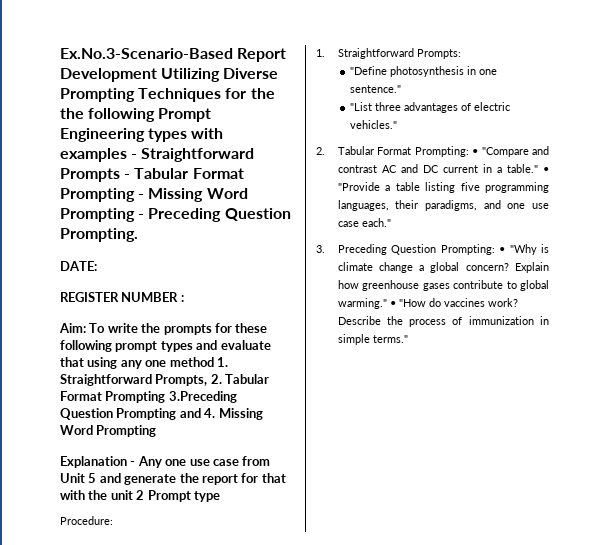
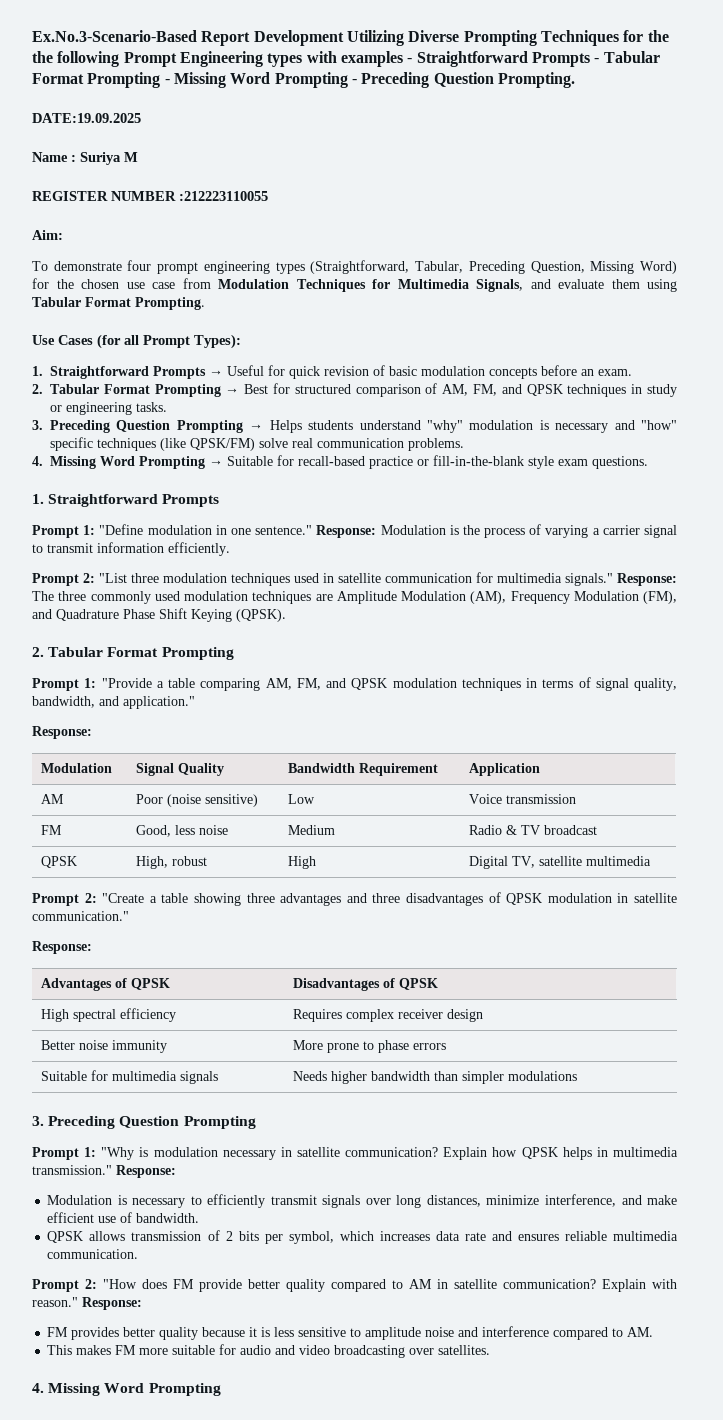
- DATE:
+ DATE:19.09.2025
+ Name : Suriya M
- REGISTER NUMBER :
+ REGISTER NUMBER :212223110055
- Aim: To write the prompts for these following prompt types and evaluate that using any one method 1. Straightforward Prompts, 2. Tabular Format Prompting 3.Preceding Question Prompting and 4. Missing Word Prompting
- Explanation - Any one use case from Unit 5 and generate the report for that with the unit 2 Prompt type
- Procedure:
- 1. Straightforward Prompts:
- "Define photosynthesis in one sentence."
- "List three advantages of electric vehicles."
- 2. Tabular Format Prompting: • "Compare and contrast AC and DC current in a table." • "Provide a table listing five programming languages, their paradigms, and one use case each."
- 3. Preceding Question Prompting: • "Why is climate change a global concern? Explain how greenhouse gases contribute to global warming." • "How do vaccines work? Describe the process of immunization in simple terms."
+ Aim:
+ To demonstrate four prompt engineering types (Straightforward, Tabular, Preceding Question, Missing Word) for the chosen use case from Modulation Techniques for Multimedia Signals, and evaluate them using Tabular Format Prompting.
+ Use Cases (for all Prompt Types):
+ 1. Straightforward Prompts → Useful for quick revision of basic modulation concepts before an exam.
+ 2. Tabular Format Prompting → Best for structured comparison of AM, FM, and QPSK techniques in study or engineering tasks.
+ 3. Preceding Question Prompting → Helps students understand "why" modulation is necessary and "how" specific techniques (like QPSK/FM) solve real communication problems.
+ 4. Missing Word Prompting → Suitable for recall-based practice or fill-in-the-blank style exam questions.
+ 1. Straightforward Prompts
+ Prompt 1: "Define modulation in one sentence." Response: Modulation is the process of varying a carrier signal to transmit information efficiently.
+ Prompt 2: "List three modulation techniques used in satellite communication for multimedia signals." Response: The three commonly used modulation techniques are Amplitude Modulation (AM), Frequency Modulation (FM), and Quadrature Phase Shift Keying (QPSK).
+ 2. Tabular Format Prompting
+ Prompt 1: "Provide a table comparing AM, FM, and QPSK modulation techniques in terms of signal quality, bandwidth, and application."
+ Response:
+ Modulation | Signal Quality | Bandwidth Requirement | Application
+ AM | Poor (noise sensitive) | Low | Voice transmission
+ FM | Good, less noise | Medium | Radio & TV broadcast
+ QPSK | High, robust | High | Digital TV, satellite multimedia
+ Prompt 2: "Create a table showing three advantages and three disadvantages of QPSK modulation in satellite communication."
+ Response:
+ Advantages of QPSK | Disadvantages of QPSK
+ High spectral efficiency | Requires complex receiver design
+ Better noise immunity | More prone to phase errors
+ Suitable for multimedia signals | Needs higher bandwidth than simpler modulations
+ 3. Preceding Question Prompting
+ Prompt 1: "Why is modulation necessary in satellite communication? Explain how QPSK helps in multimedia transmission." Response:
+ Modulation is necessary to efficiently transmit signals over long distances, minimize interference, and make efficient use of bandwidth.
+ QPSK allows transmission of 2 bits per symbol, which increases data rate and ensures reliable multimedia communication.
+ Prompt 2: "How does FM provide better quality compared to AM in satellite communication? Explain with reason." Response:
+ FM provides better quality because it is less sensitive to amplitude noise and interference compared to AM.
+ This makes FM more suitable for audio and video broadcasting over satellites.
+ 4. Missing Word Prompting

